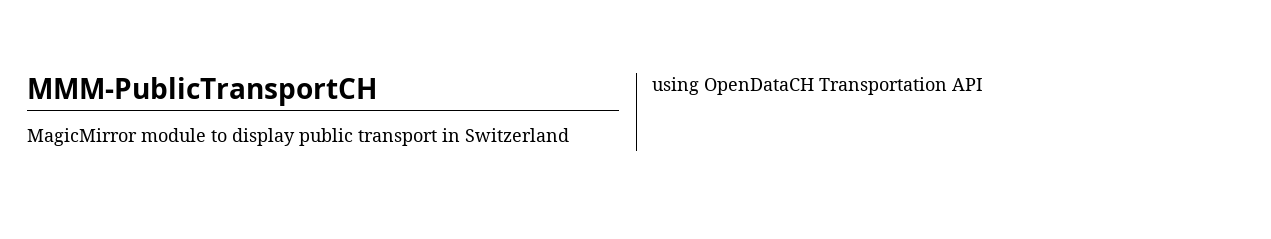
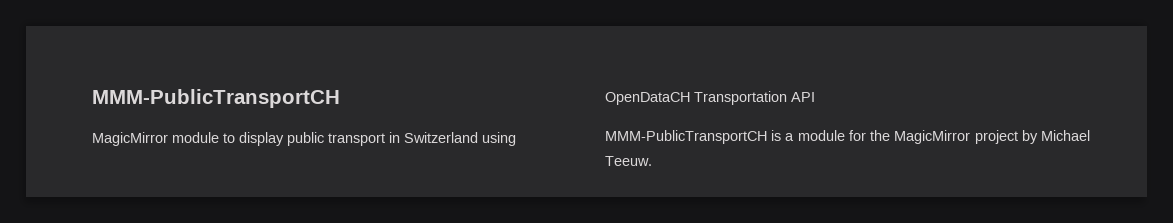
+ MMM-PublicTransportCH is a module for the MagicMirror project by Michael Teeuw.

